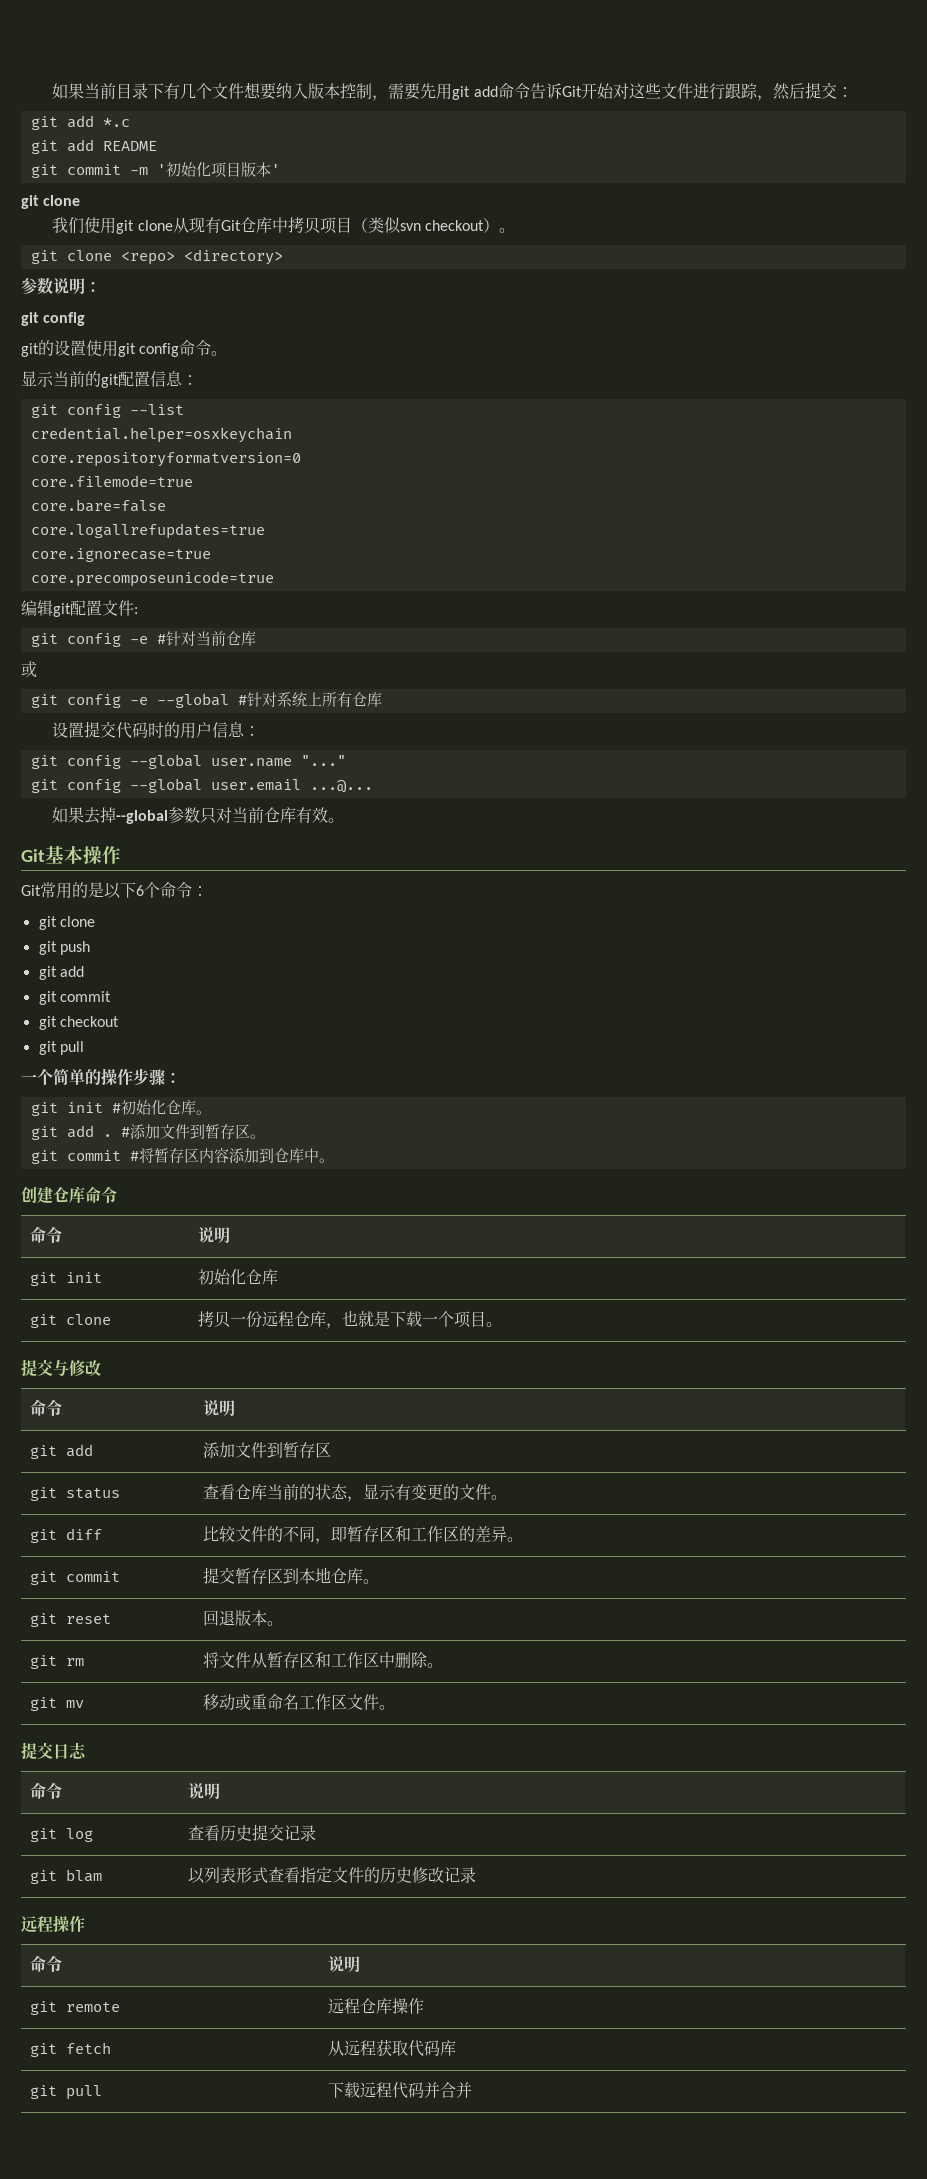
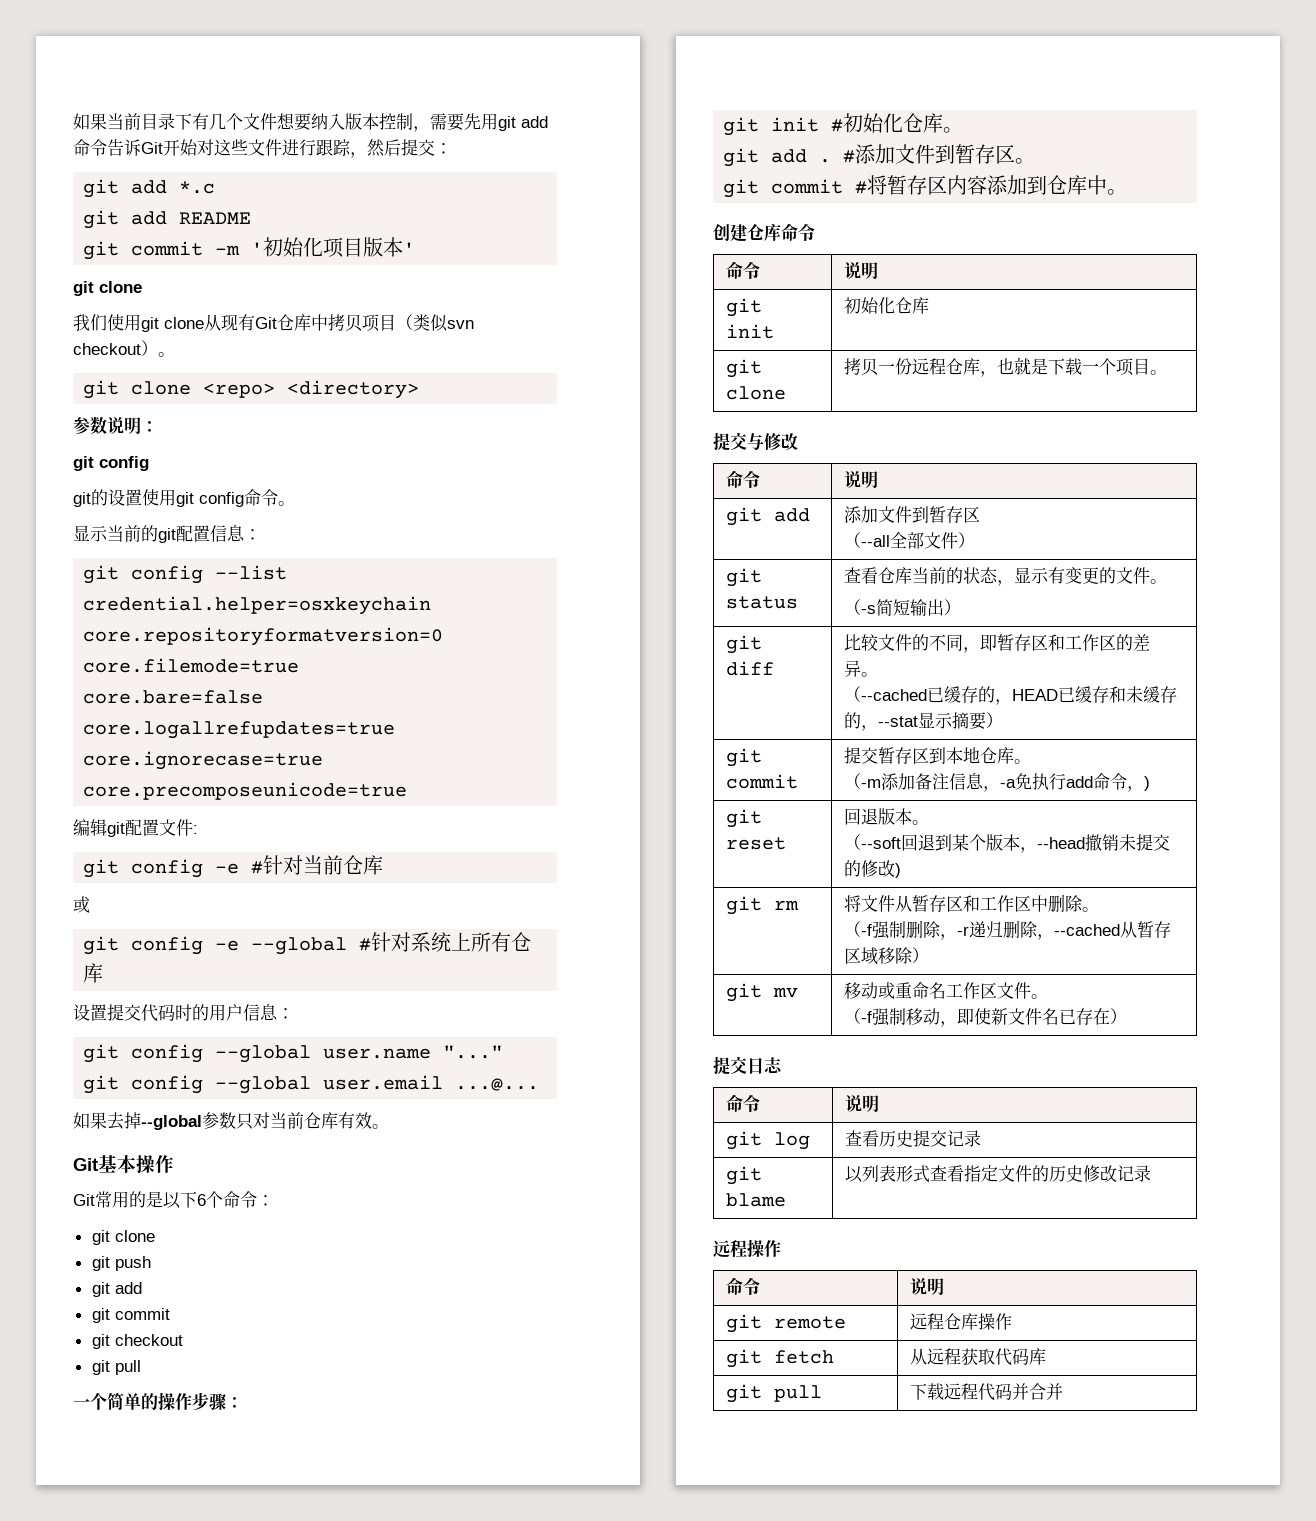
  git add | 添加文件到暂存区
+ （--all全部文件）
  git status | 查看仓库当前的状态，显示有变更的文件。
+ （-s简短输出）
  git diff | 比较文件的不同，即暂存区和工作区的差异。
+ （--cached已缓存的，HEAD已缓存和未缓存的，--stat显示摘要）
  git commit | 提交暂存区到本地仓库。
+ （-m添加备注信息，-a免执行add命令，)
  git reset | 回退版本。
+ （--soft回退到某个版本，--head撤销未提交的修改)
  git rm | 将文件从暂存区和工作区中删除。
+ （-f强制删除，-r递归删除，--cached从暂存区域移除）
  git mv | 移动或重命名工作区文件。
+ （-f强制移动，即使新文件名已存在）
- git blam | 以列表形式查看指定文件的历史修改记录
+ git blame | 以列表形式查看指定文件的历史修改记录

